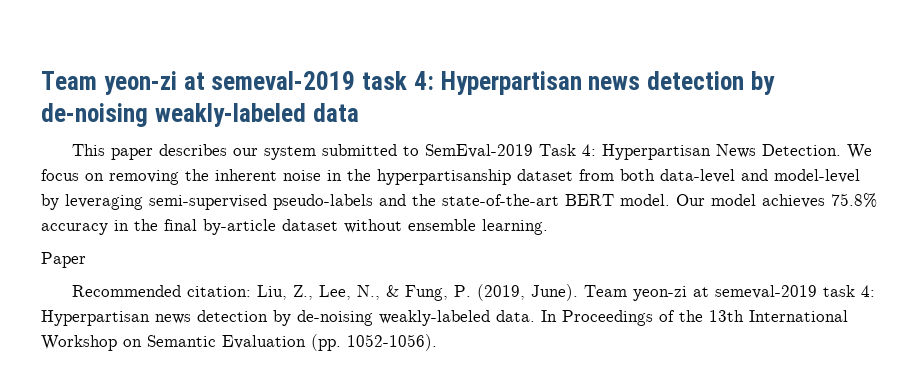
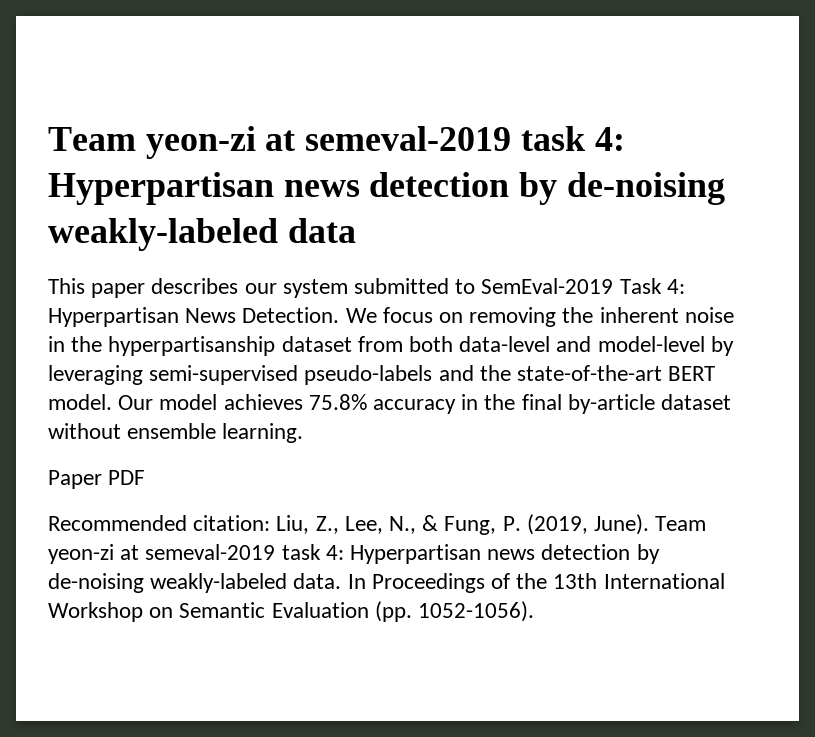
- Paper
+ Paper PDF

